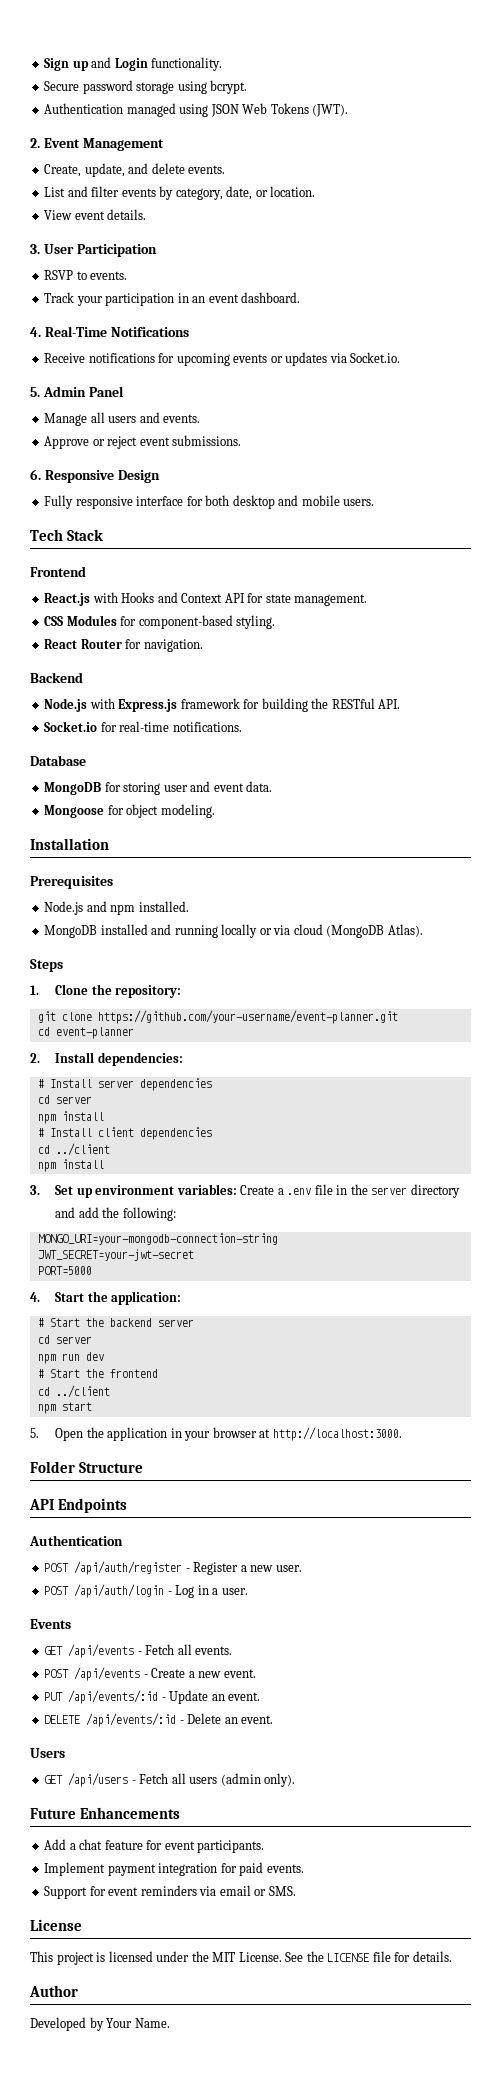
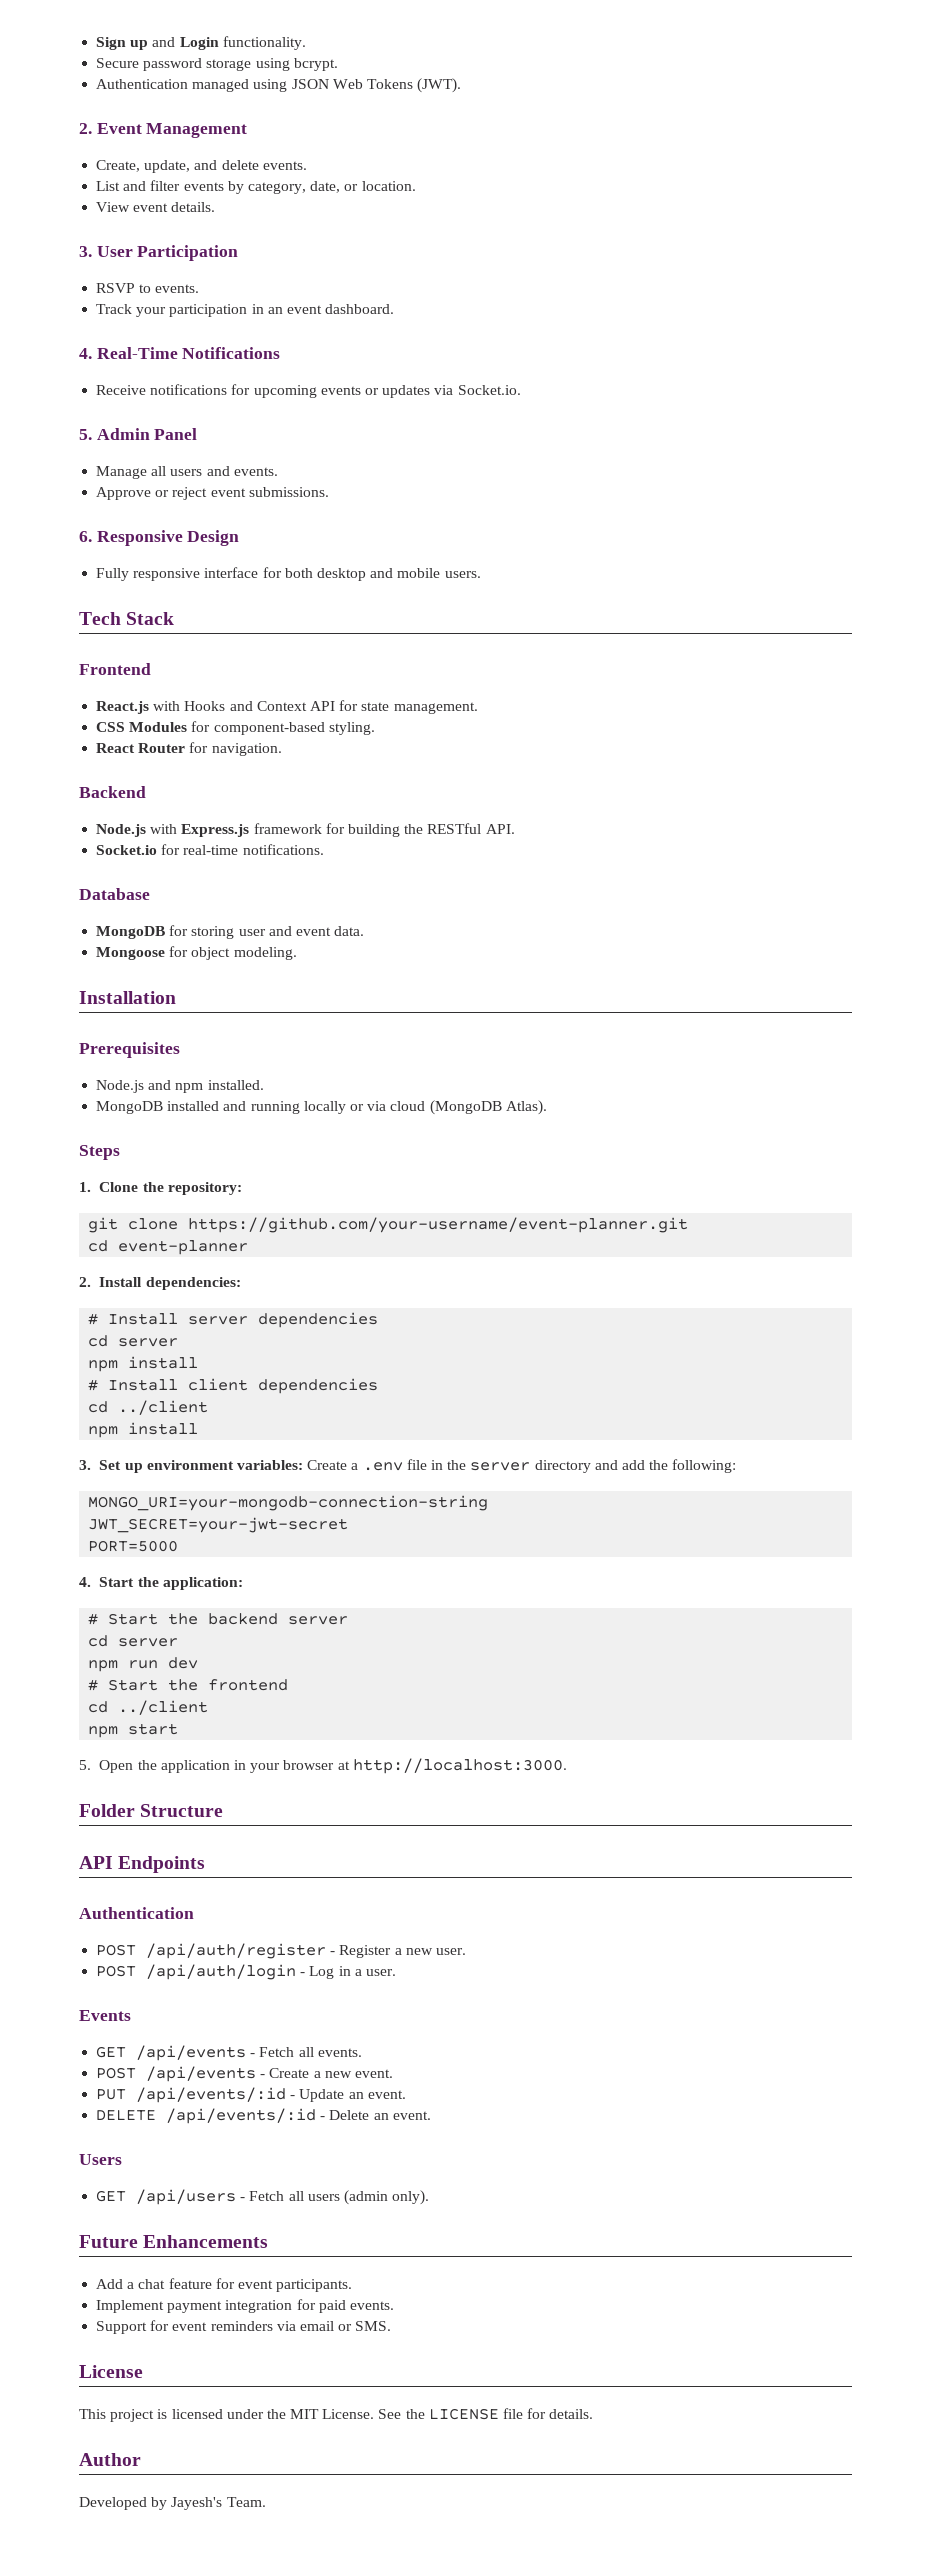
- Developed by Your Name.
+ Developed by Jayesh's Team.

